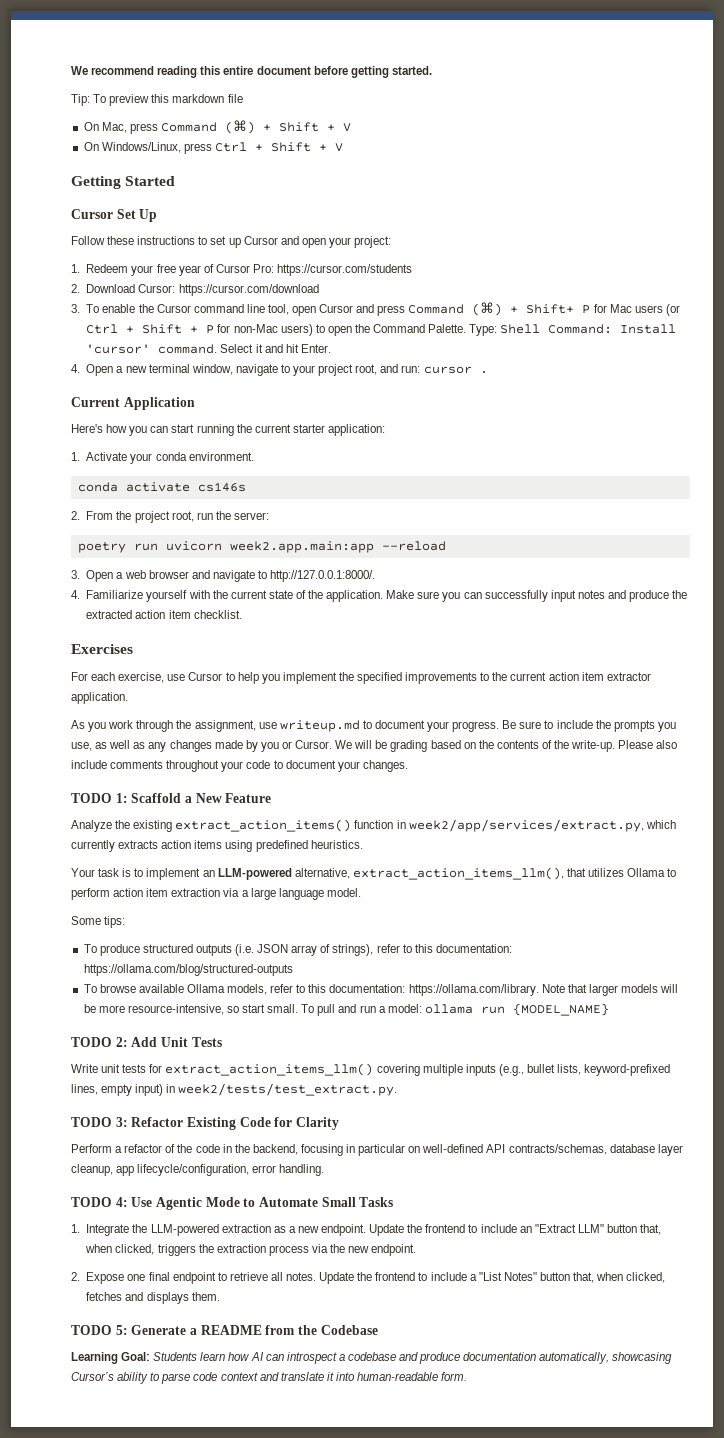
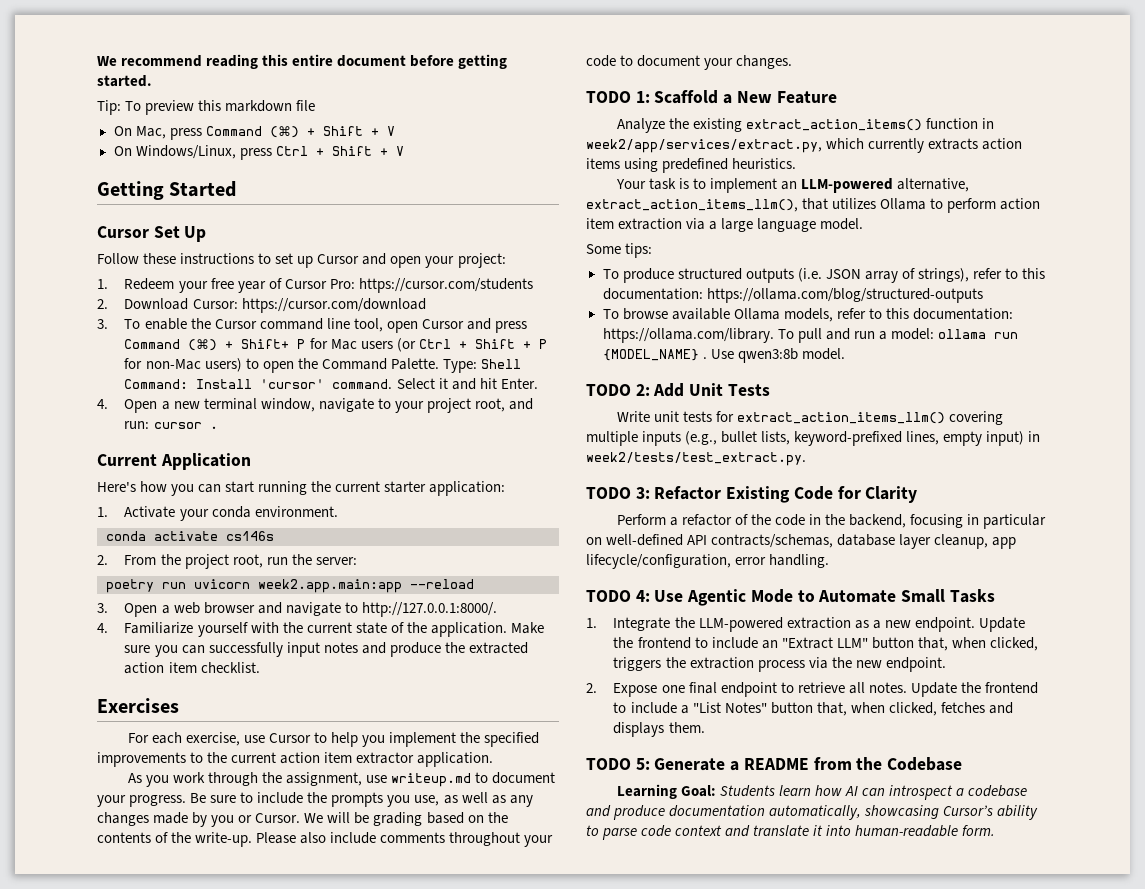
- To browse available Ollama models, refer to this documentation: https://ollama.com/library. Note that larger models will be more resource-intensive, so start small. To pull and run a model: ollama run {MODEL_NAME}
+ To browse available Ollama models, refer to this documentation: https://ollama.com/library. To pull and run a model: ollama run {MODEL_NAME} . Use qwen3:8b model.

